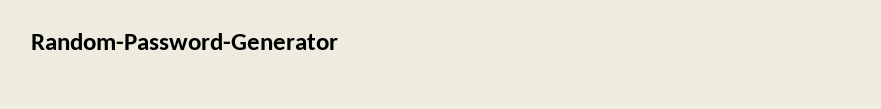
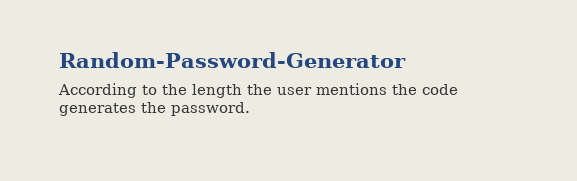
+ According to the length the user mentions the code generates the password.

